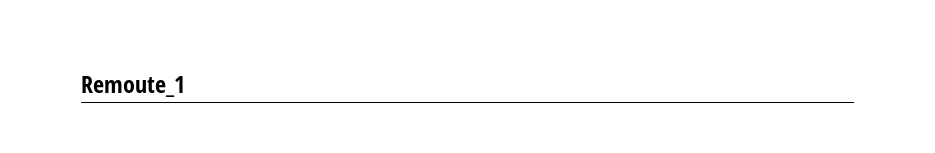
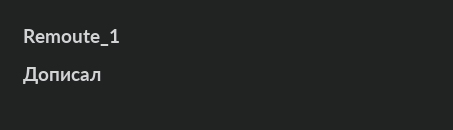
+ Дописал

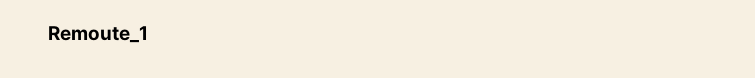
- Дописал

